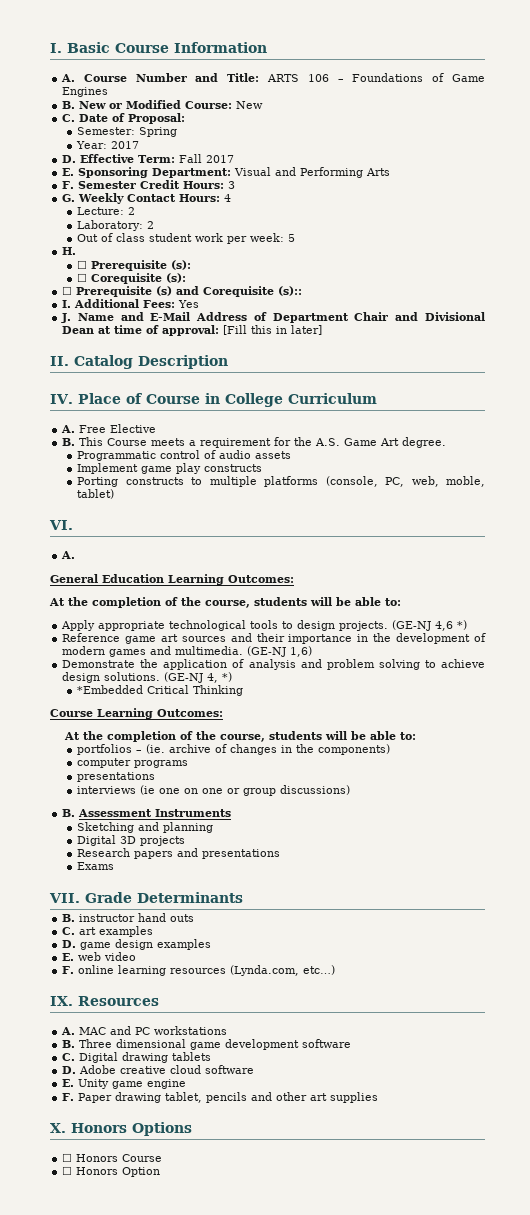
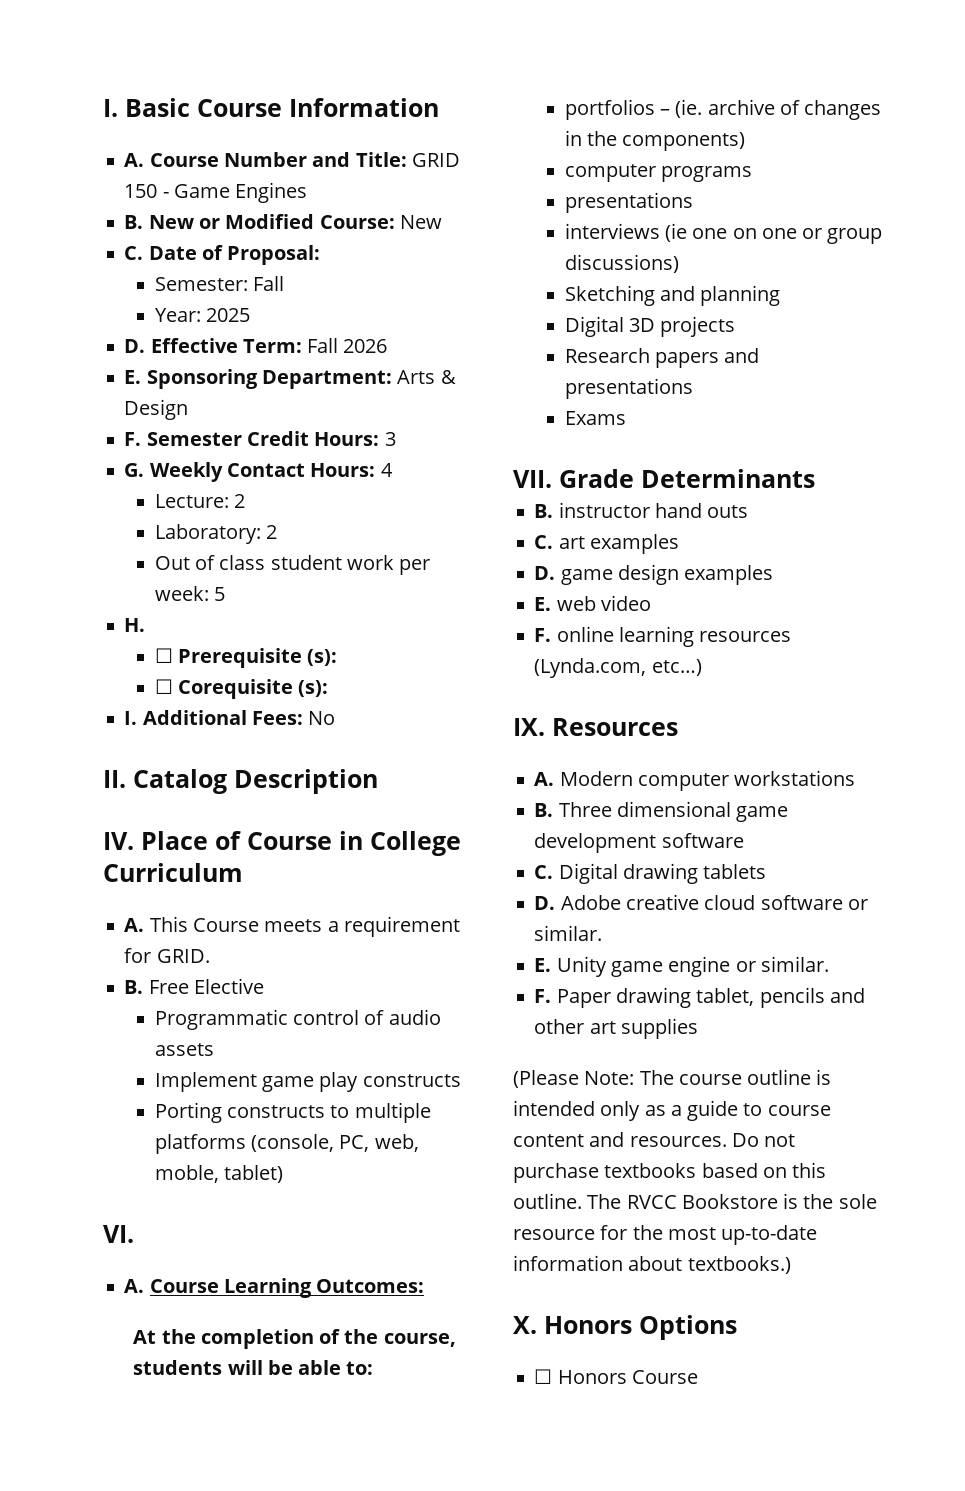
- A. Course Number and Title: ARTS 106 – Foundations of Game Engines
+ A. Course Number and Title: GRID 150 - Game Engines
- Semester: Spring
+ Semester: Fall
- Year: 2017
+ Year: 2025
- D. Effective Term: Fall 2017
+ D. Effective Term: Fall 2026
- E. Sponsoring Department: Visual and Performing Arts
+ E. Sponsoring Department: Arts & Design
- ☐ Prerequisite (s) and Corequisite (s)::
- I. Additional Fees: Yes
- J. Name and E-Mail Address of Department Chair and Divisional Dean at time of approval: [Fill this in later]
+ I. Additional Fees: No
- A. Free Elective
- B. This Course meets a requirement for the A.S. Game Art degree.
+ A. This Course meets a requirement for GRID.
+ B. Free Elective
  VI.
- A.
- General Education Learning Outcomes:
- At the completion of the course, students will be able to:
- Apply appropriate technological tools to design projects. (GE-NJ 4,6 *)
- Reference game art sources and their importance in the development of modern games and multimedia. (GE-NJ 1,6)
- Demonstrate the application of analysis and problem solving to achieve design solutions. (GE-NJ 4, *)
- *Embedded Critical Thinking
- Course Learning Outcomes:
+ A. Course Learning Outcomes:
- B. Assessment Instruments
- A. MAC and PC workstations
+ A. Modern computer workstations
- D. Adobe creative cloud software
+ D. Adobe creative cloud software or similar.
- E. Unity game engine
+ E. Unity game engine or similar.
+ (Please Note: The course outline is intended only as a guide to course content and resources. Do not purchase textbooks based on this outline. The RVCC Bookstore is the sole resource for the most up-to-date information about textbooks.)
- ☐ Honors Option

